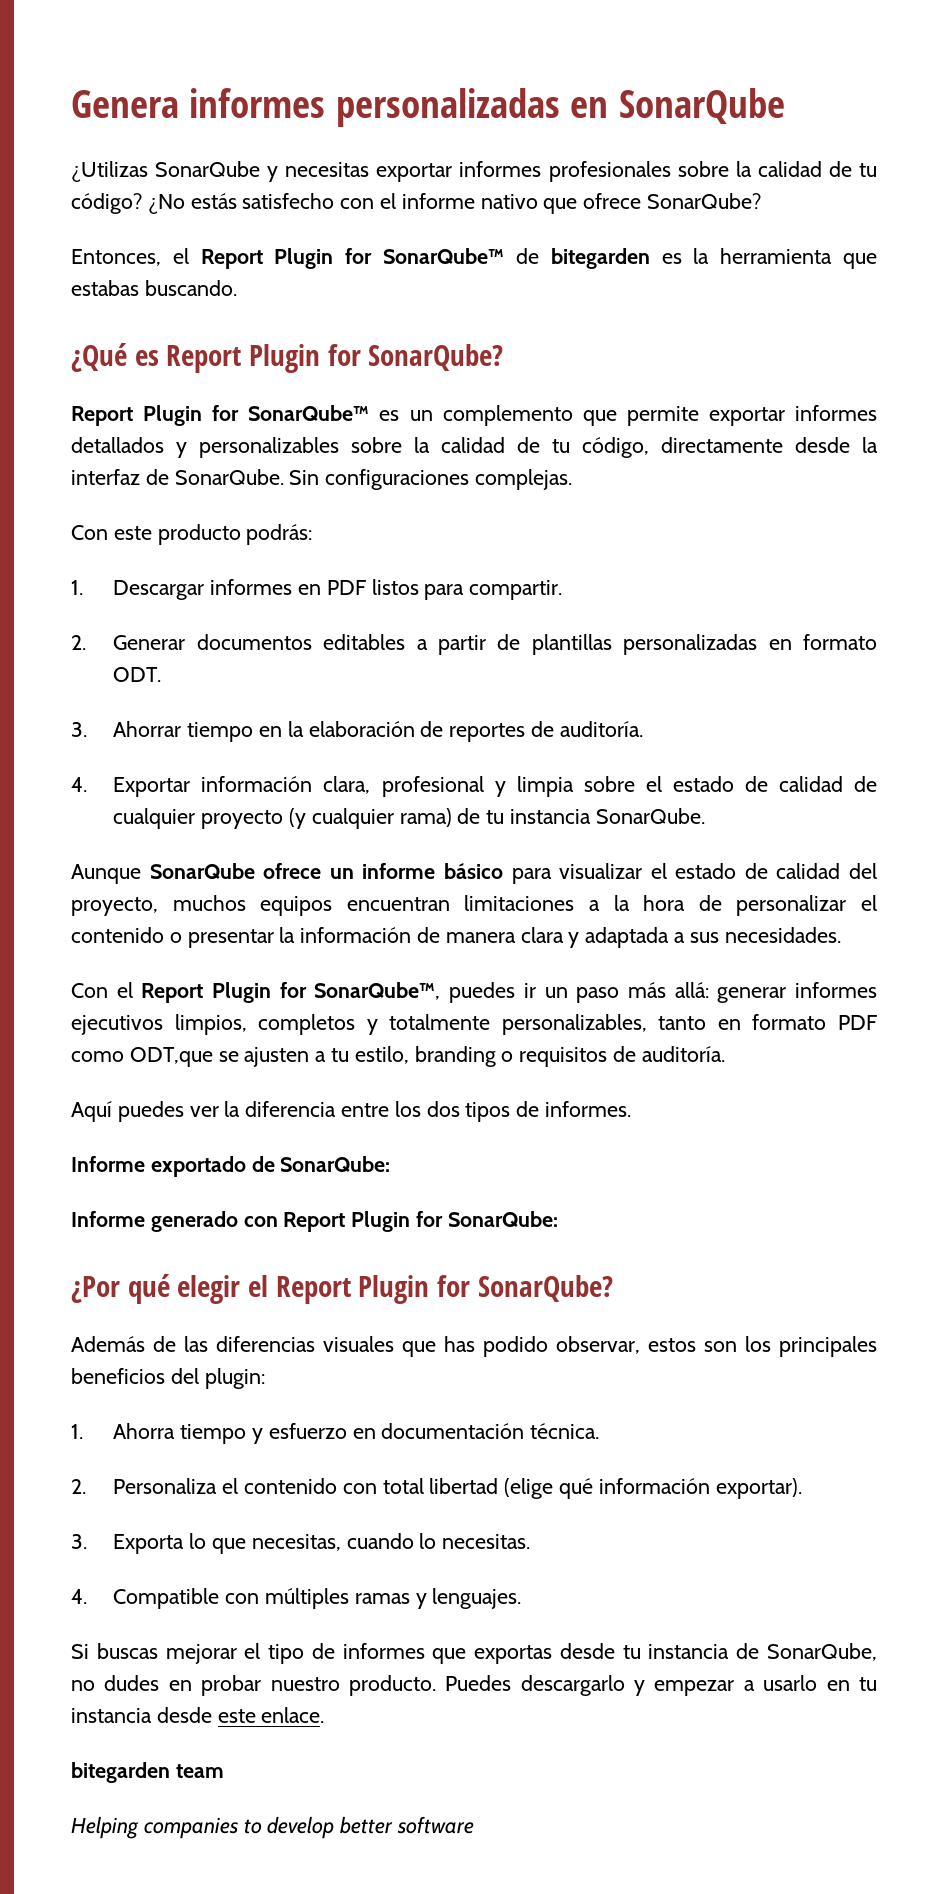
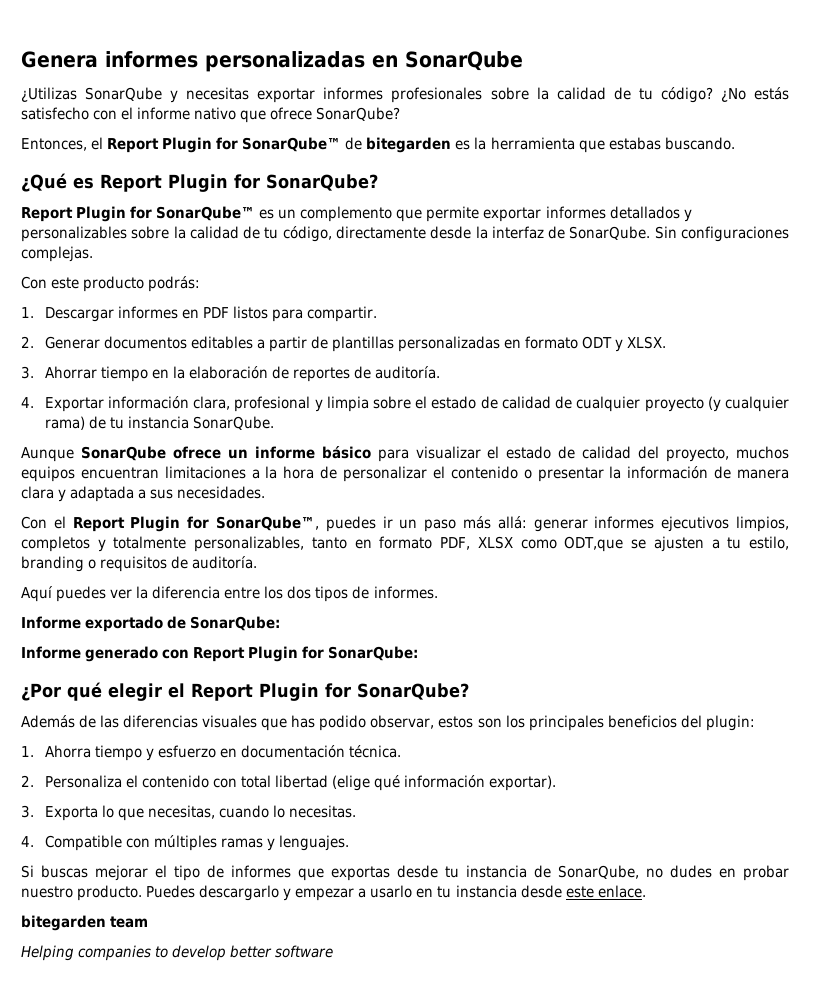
- 2. Generar documentos editables a partir de plantillas personalizadas en formato ODT.
+ 2. Generar documentos editables a partir de plantillas personalizadas en formato ODT y XLSX.
- Con el Report Plugin for SonarQube™, puedes ir un paso más allá: generar informes ejecutivos limpios, completos y totalmente personalizables, tanto en formato PDF como ODT,que se ajusten a tu estilo, branding o requisitos de auditoría.
+ Con el Report Plugin for SonarQube™, puedes ir un paso más allá: generar informes ejecutivos limpios, completos y totalmente personalizables, tanto en formato PDF, XLSX como ODT,que se ajusten a tu estilo, branding o requisitos de auditoría.

